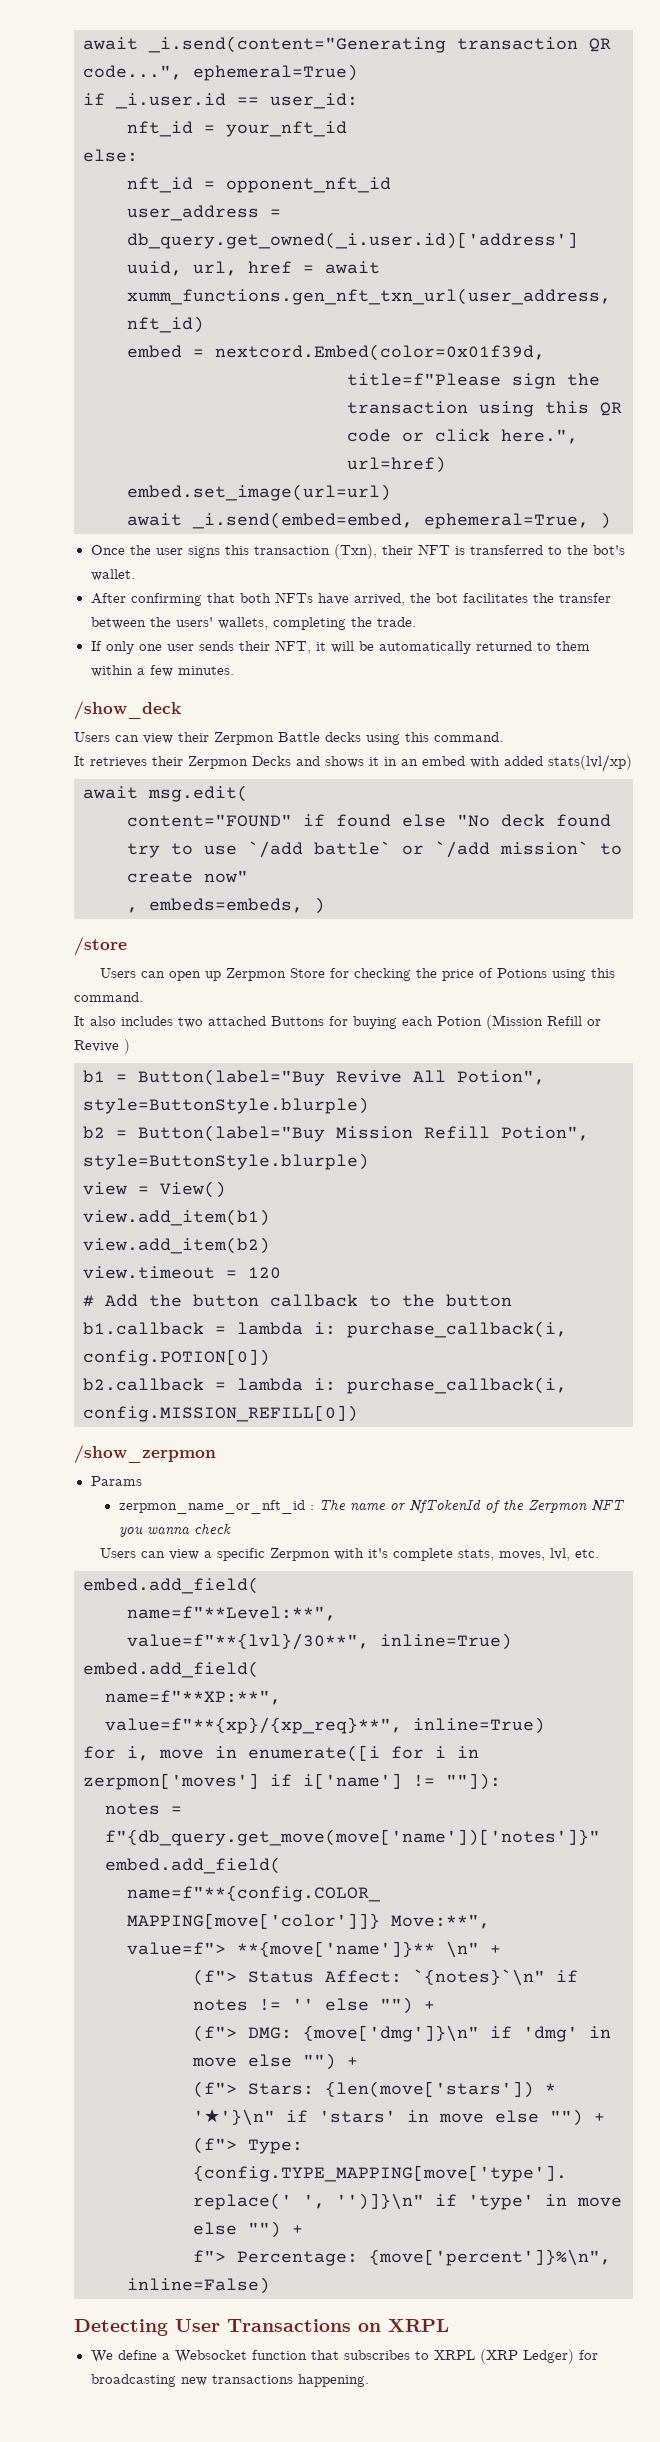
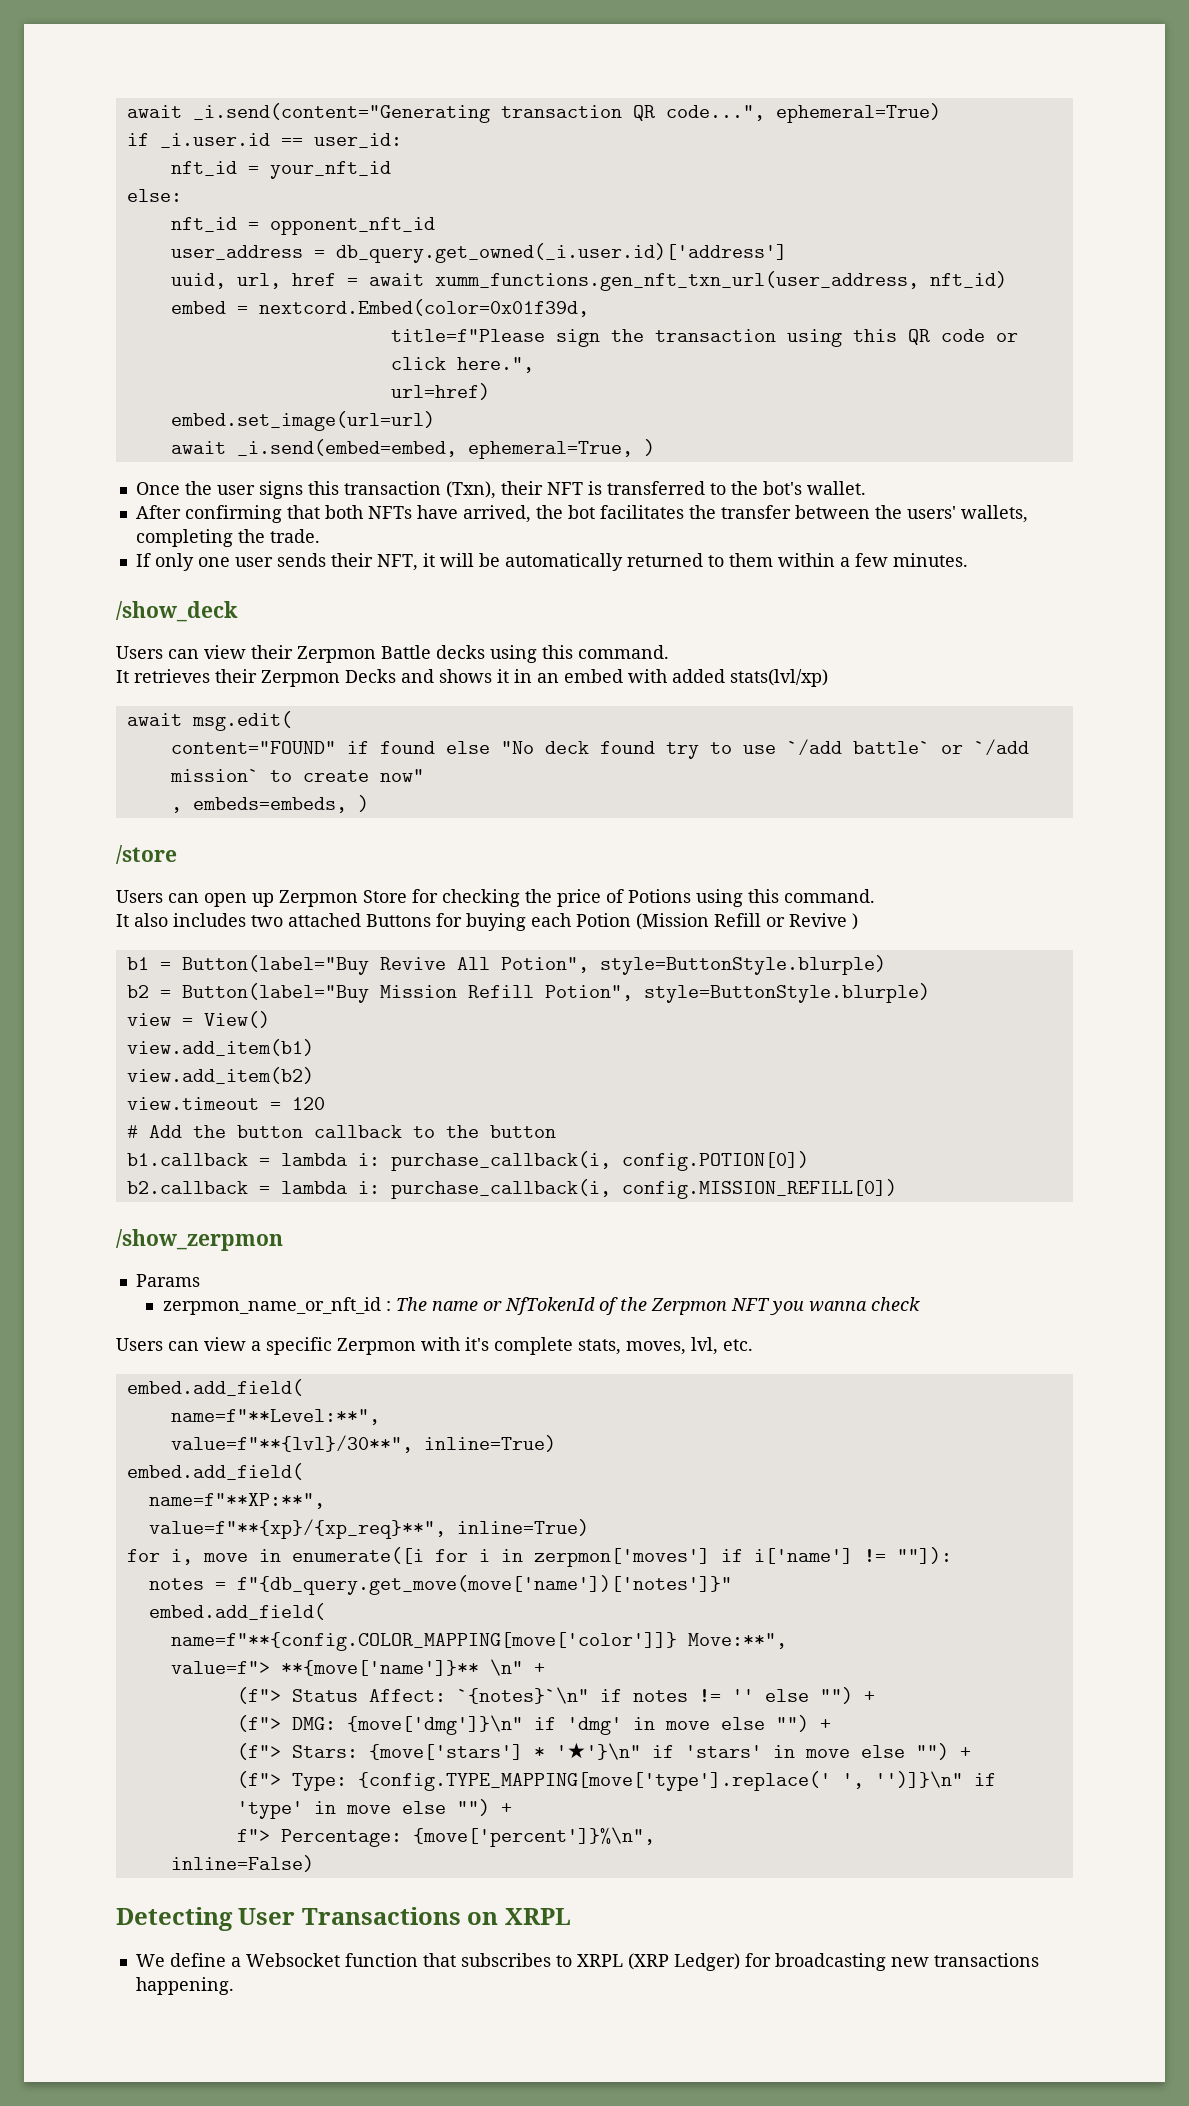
- (f"> Stars: {len(move['stars']) * '★'}\n" if 'stars' in move else "") +
+ (f"> Stars: {move['stars'] * '★'}\n" if 'stars' in move else "") +

